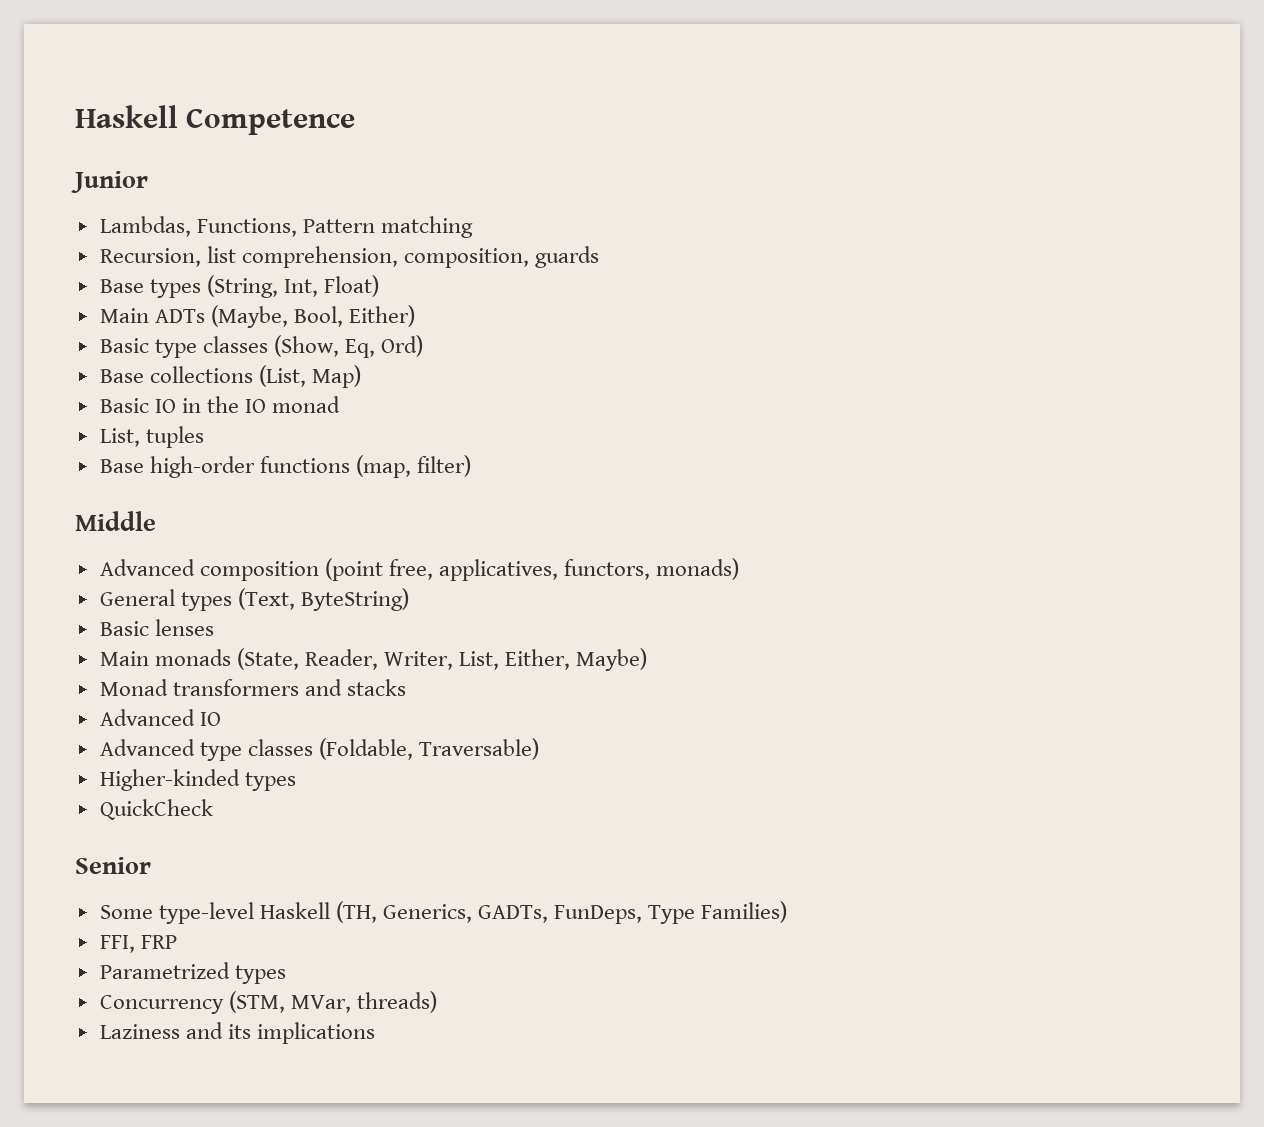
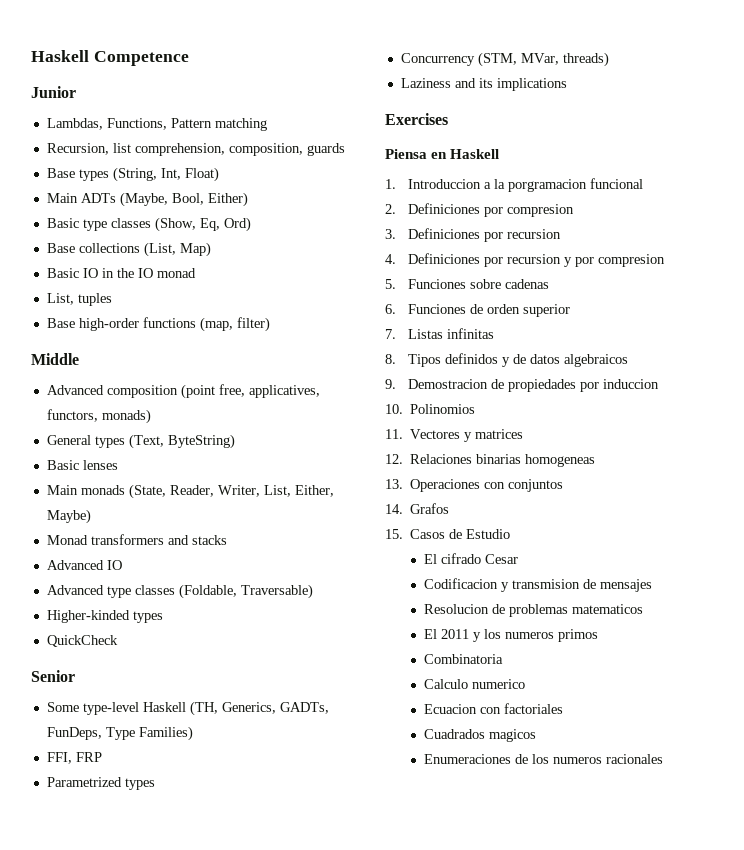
+ Exercises
+ Piensa en Haskell
+ 1. Introduccion a la porgramacion funcional
+ 2. Definiciones por compresion
+ 3. Definiciones por recursion
+ 4. Definiciones por recursion y por compresion
+ 5. Funciones sobre cadenas
+ 6. Funciones de orden superior
+ 7. Listas infinitas
+ 8. Tipos definidos y de datos algebraicos
+ 9. Demostracion de propiedades por induccion
+ 10. Polinomios
+ 11. Vectores y matrices
+ 12. Relaciones binarias homogeneas
+ 13. Operaciones con conjuntos
+ 14. Grafos
+ 15. Casos de Estudio
+ El cifrado Cesar
+ Codificacion y transmision de mensajes
+ Resolucion de problemas matematicos
+ El 2011 y los numeros primos
+ Combinatoria
+ Calculo numerico
+ Ecuacion con factoriales
+ Cuadrados magicos
+ Enumeraciones de los numeros racionales

